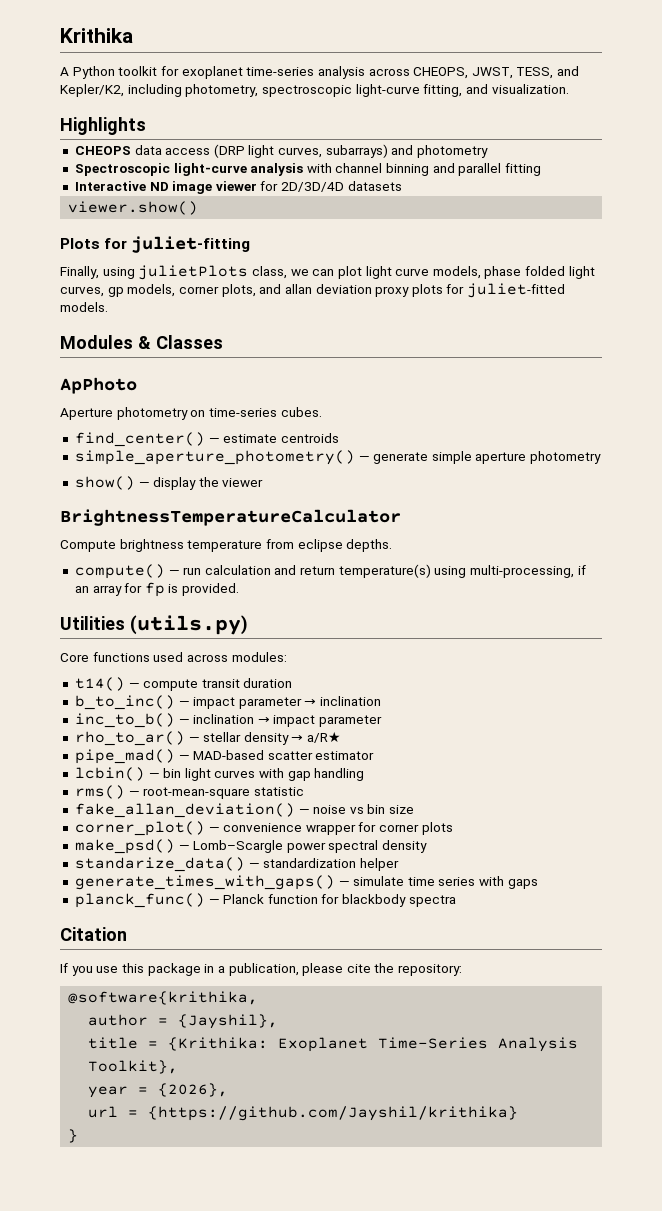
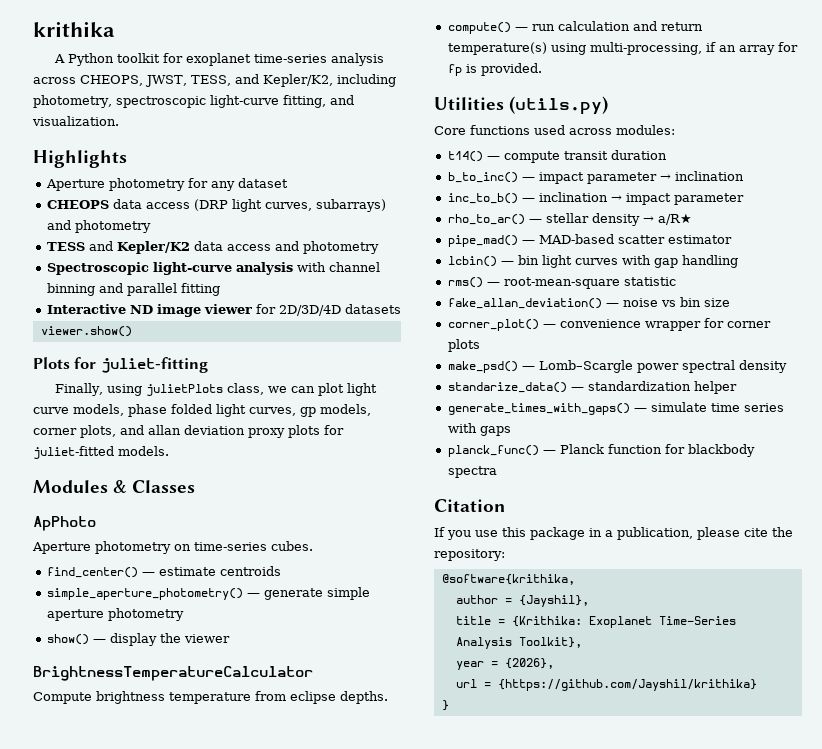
- Krithika
+ krithika
+ Aperture photometry for any dataset
+ TESS and Kepler/K2 data access and photometry

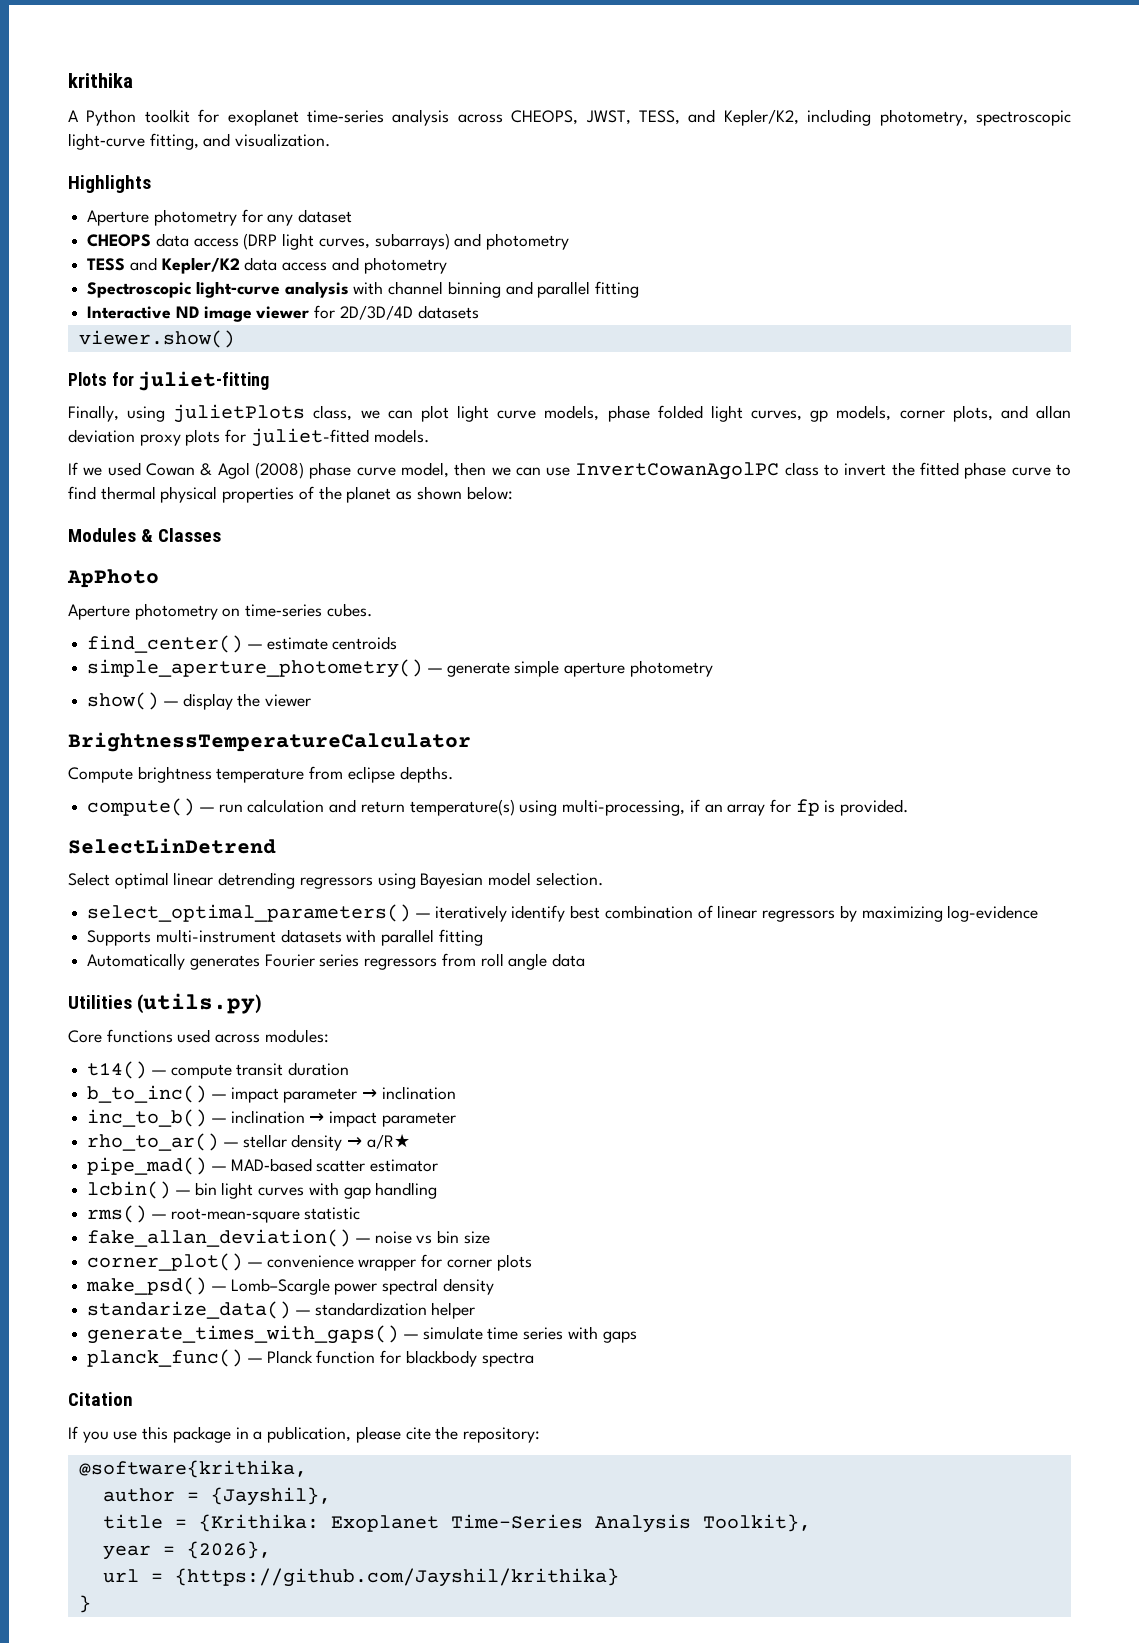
+ If we used Cowan & Agol (2008) phase curve model, then we can use InvertCowanAgolPC class to invert the fitted phase curve to find thermal physical properties of the planet as shown below:
+ SelectLinDetrend
+ Select optimal linear detrending regressors using Bayesian model selection.
+ select_optimal_parameters() — iteratively identify best combination of linear regressors by maximizing log-evidence
+ Supports multi-instrument datasets with parallel fitting
+ Automatically generates Fourier series regressors from roll angle data

